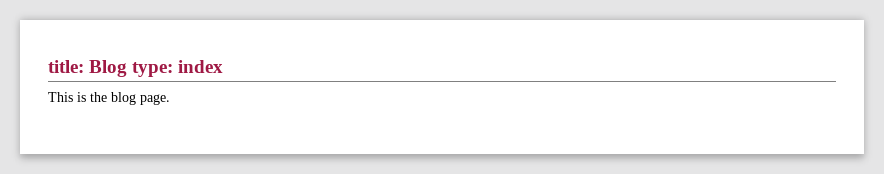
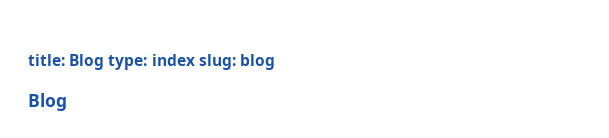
- title: Blog type: index
- This is the blog page.
+ title: Blog type: index slug: blog
+ Blog

